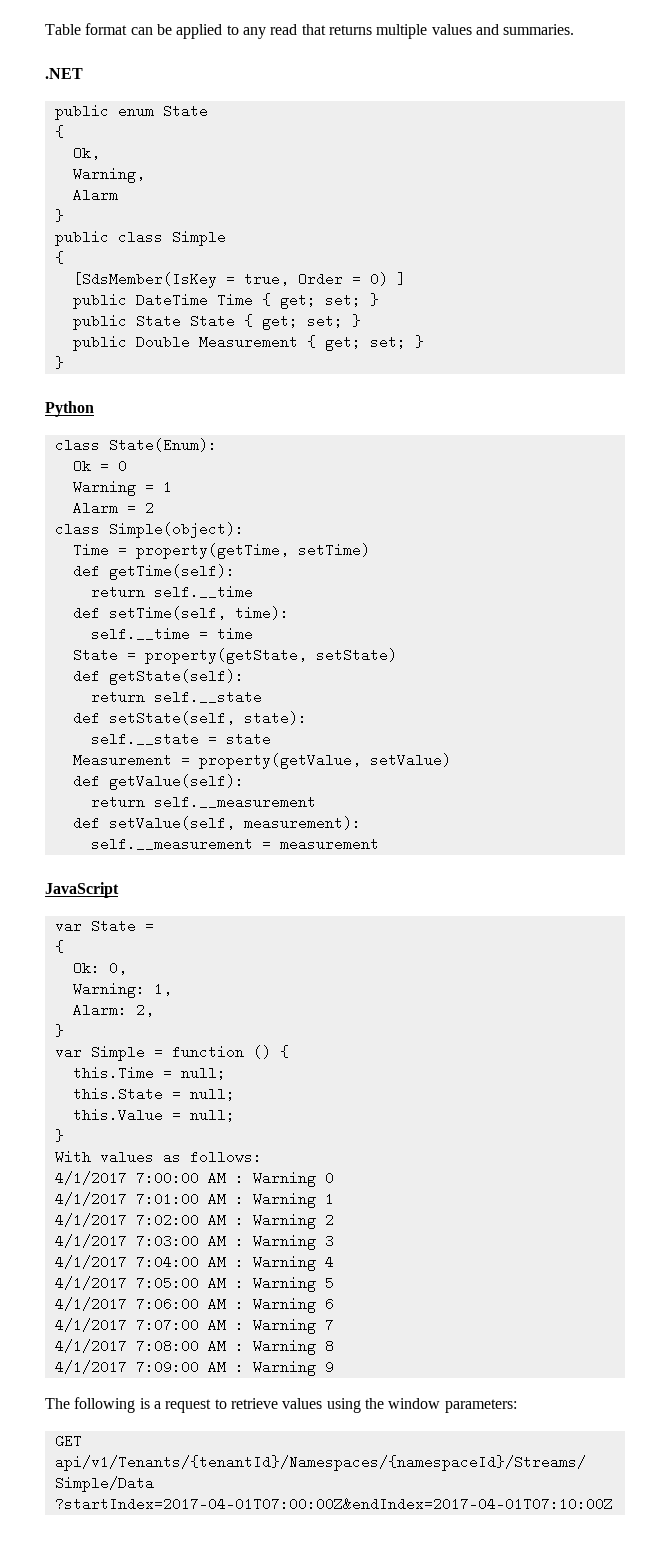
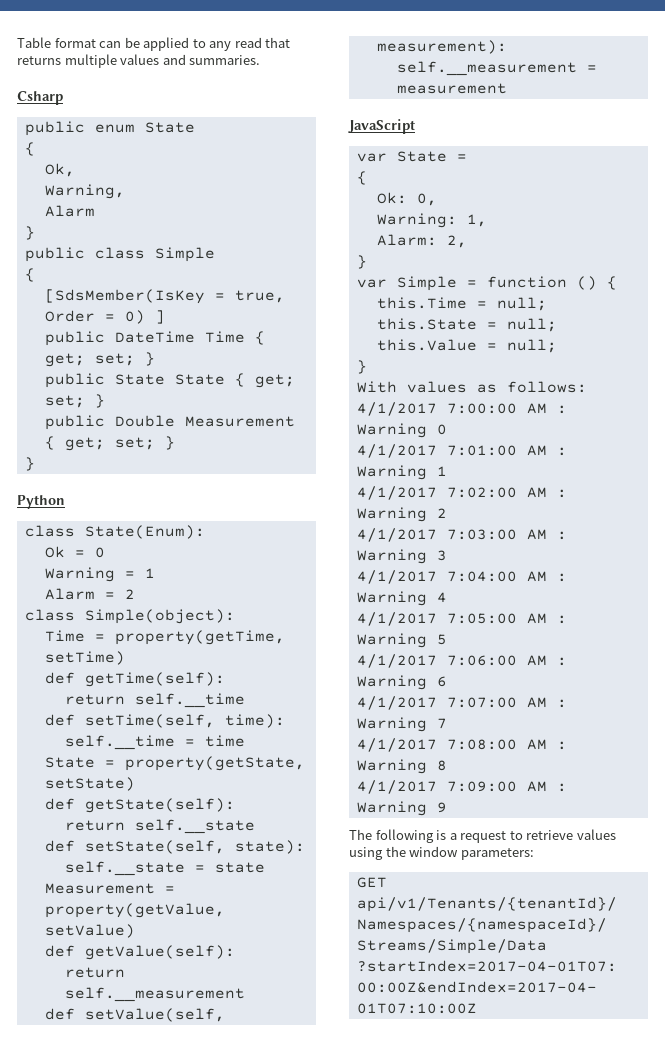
- .NET
+ Csharp

